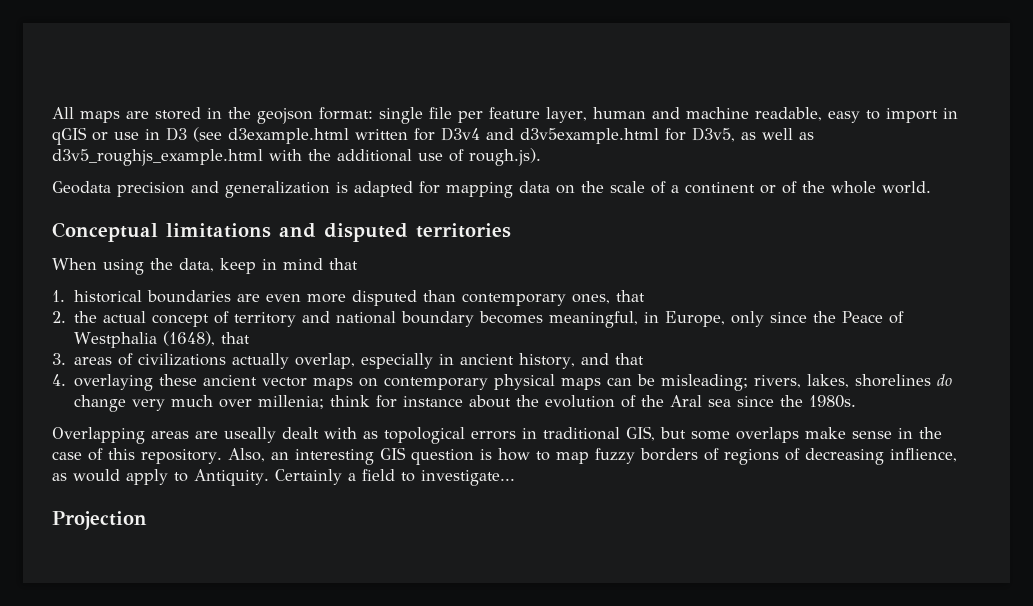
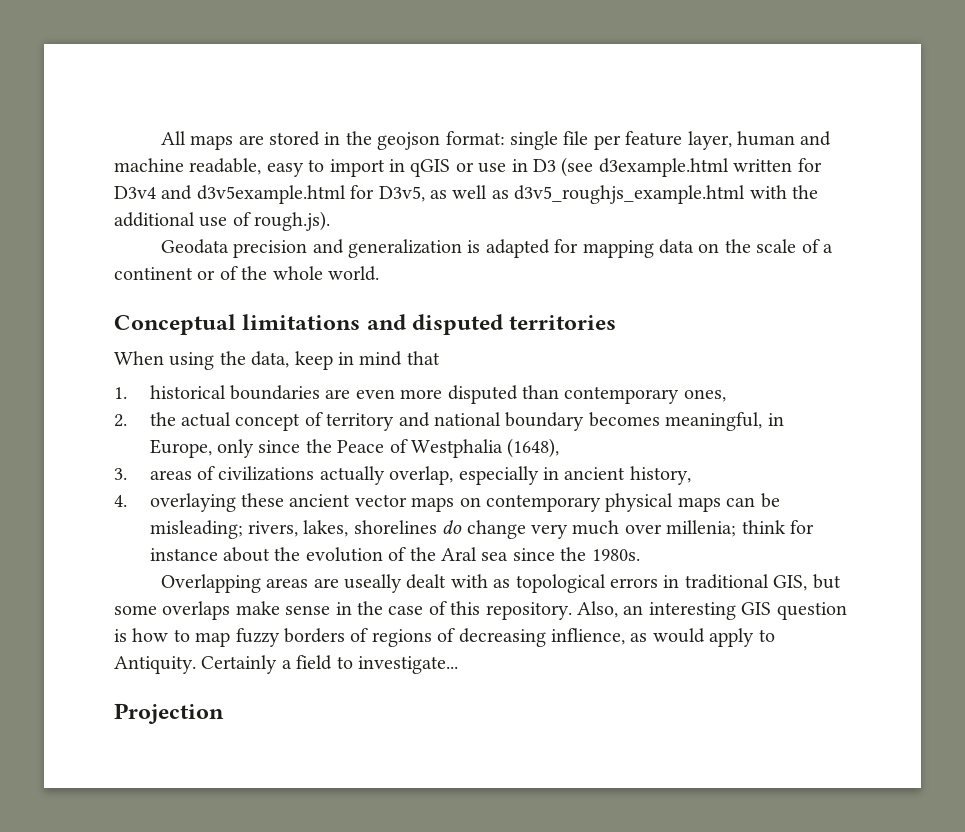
- 1. historical boundaries are even more disputed than contemporary ones, that
+ 1. historical boundaries are even more disputed than contemporary ones,
- 2. the actual concept of territory and national boundary becomes meaningful, in Europe, only since the Peace of Westphalia (1648), that
+ 2. the actual concept of territory and national boundary becomes meaningful, in Europe, only since the Peace of Westphalia (1648),
- 3. areas of civilizations actually overlap, especially in ancient history, and that
+ 3. areas of civilizations actually overlap, especially in ancient history,

